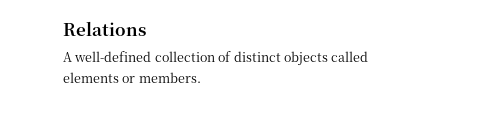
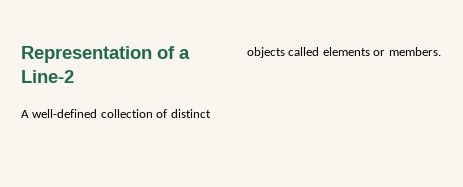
- Relations
+ Representation of a Line-2

